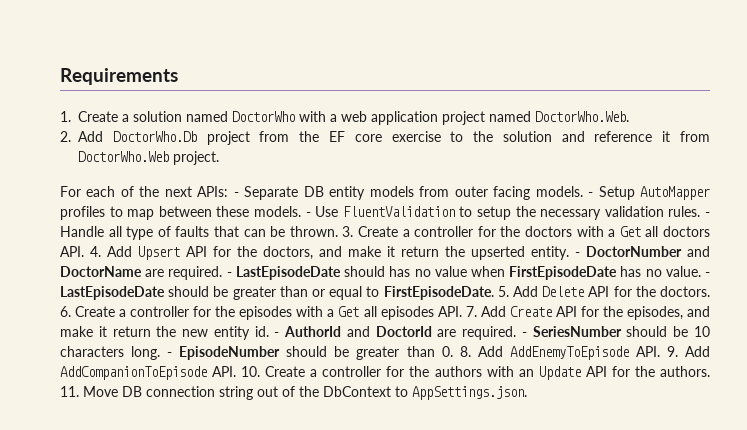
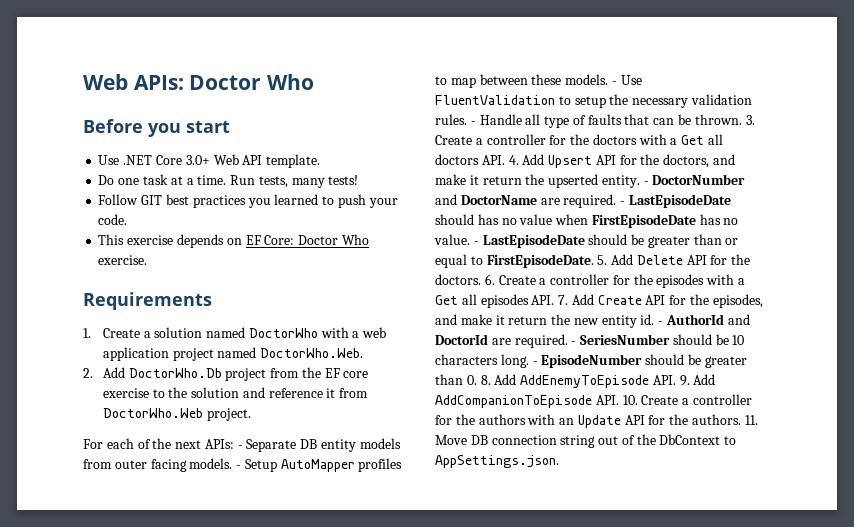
+ Web APIs: Doctor Who
+ Before you start
+ Use .NET Core 3.0+ Web API template.
+ Do one task at a time. Run tests, many tests!
+ Follow GIT best practices you learned to push your code.
+ This exercise depends on EF Core: Doctor Who exercise.

